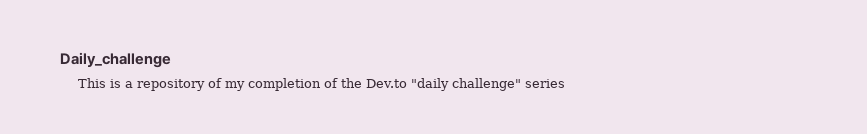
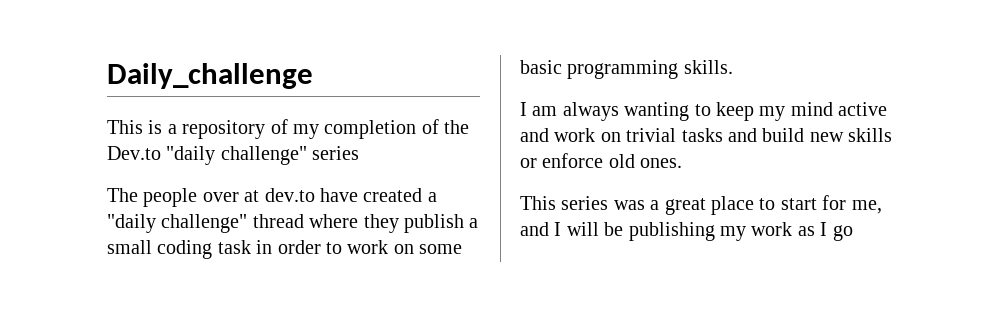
+ The people over at dev.to have created a "daily challenge" thread where they publish a small coding task in order to work on some basic programming skills.
+ I am always wanting to keep my mind active and work on trivial tasks and build new skills or enforce old ones.
+ This series was a great place to start for me, and I will be publishing my work as I go

